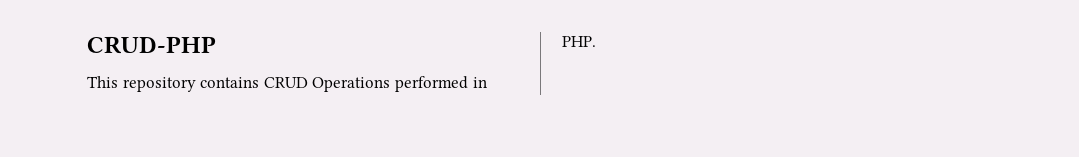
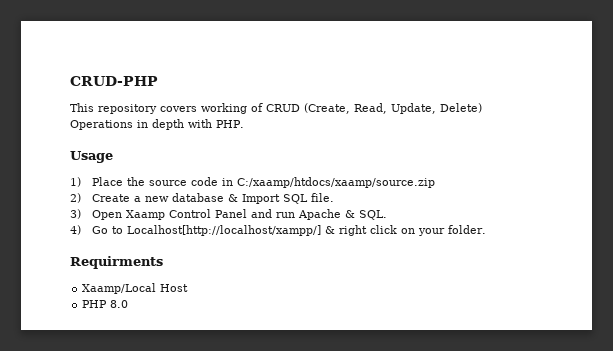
- This repository contains CRUD Operations performed in PHP.
+ This repository covers working of CRUD (Create, Read, Update, Delete) Operations in depth with PHP.
+ Usage
+ 1) Place the source code in C:/xaamp/htdocs/xaamp/source.zip
+ 2) Create a new database & Import SQL file.
+ 3) Open Xaamp Control Panel and run Apache & SQL.
+ 4) Go to Localhost[http://localhost/xampp/] & right click on your folder.
+ Requirments
+ Xaamp/Local Host
+ PHP 8.0

